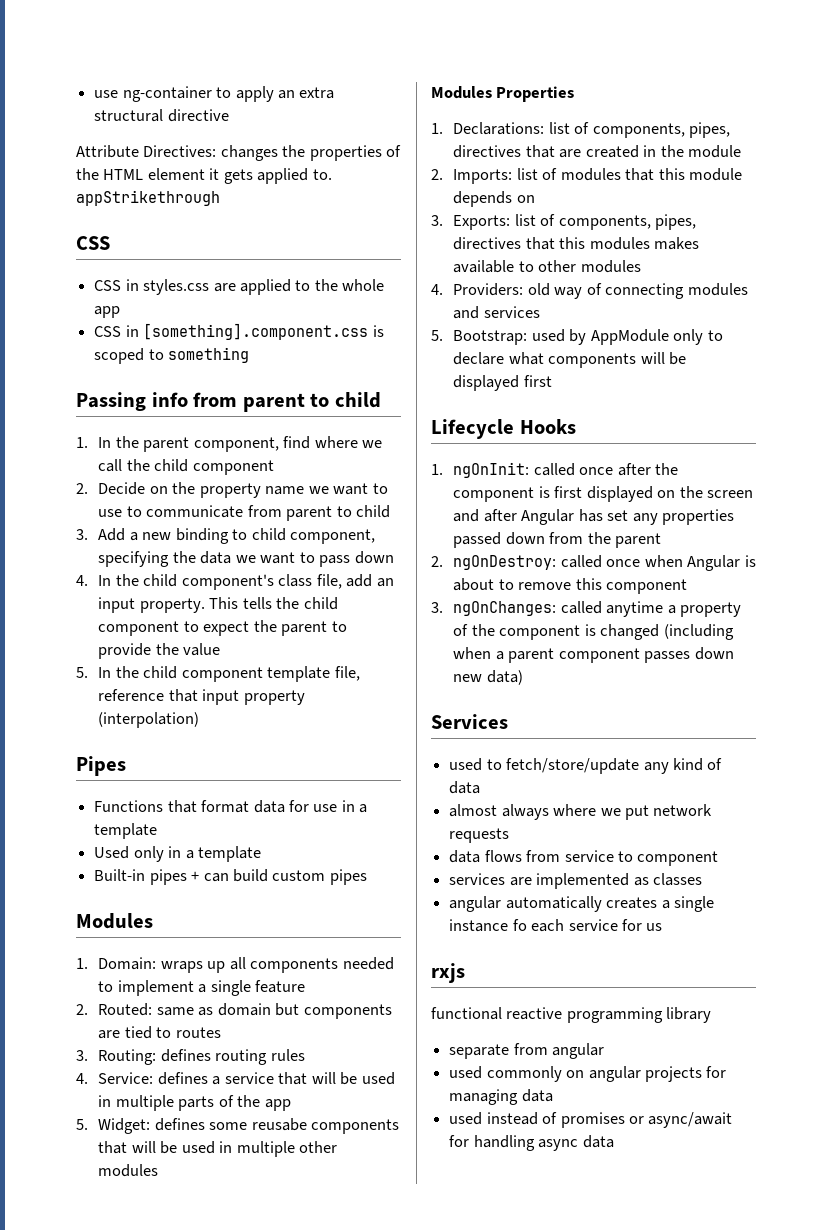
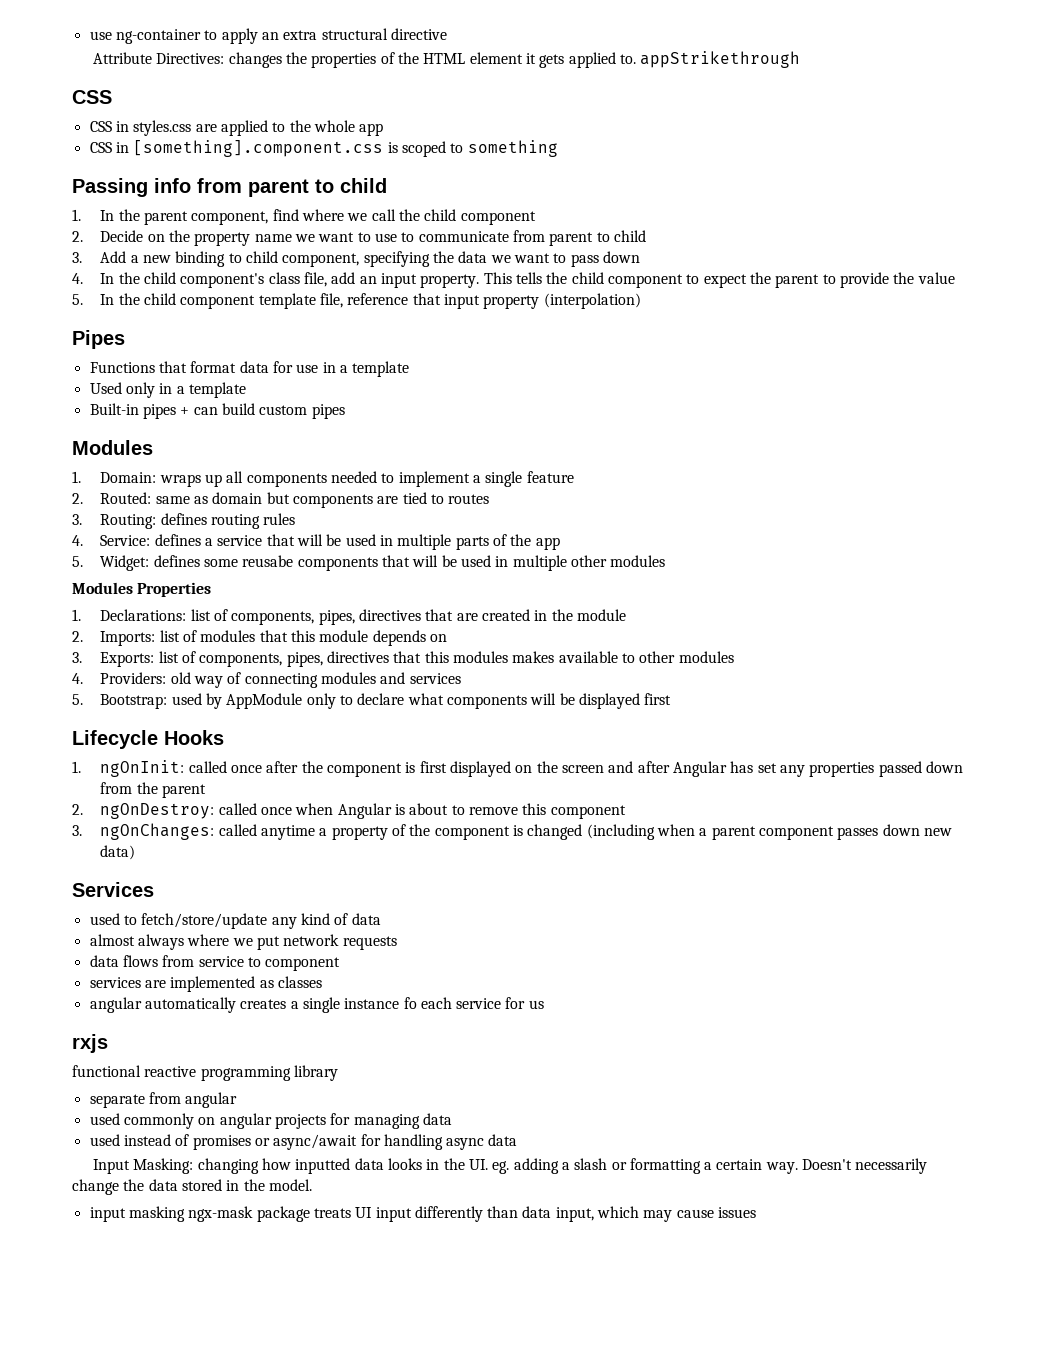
+ Input Masking: changing how inputted data looks in the UI. eg. adding a slash or formatting a certain way. Doesn't necessarily change the data stored in the model.
+ input masking ngx-mask package treats UI input differently than data input, which may cause issues

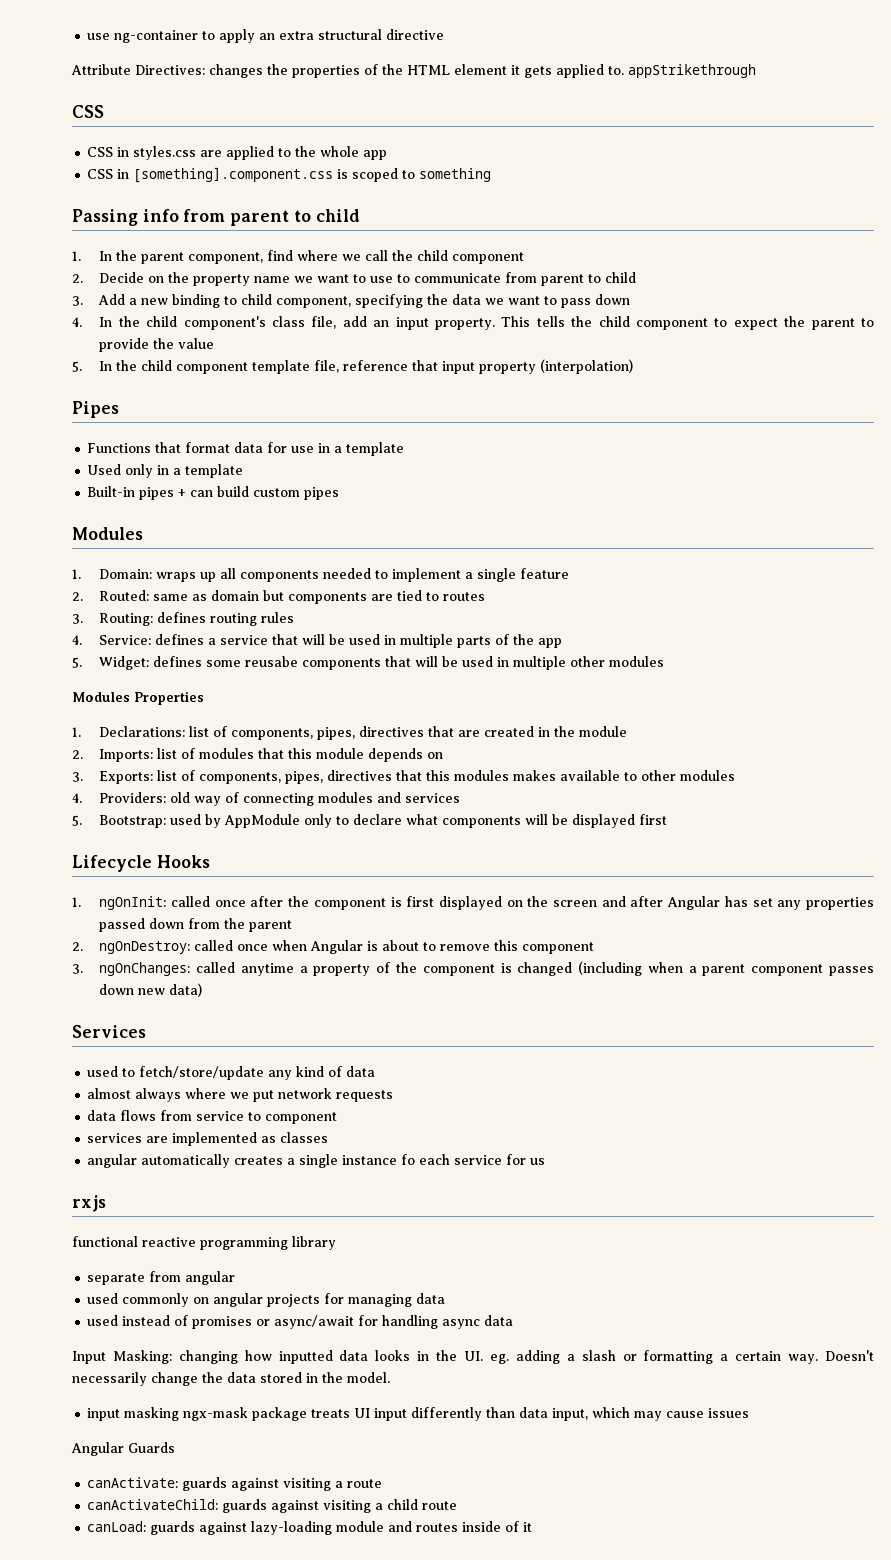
+ Angular Guards
+ canActivate: guards against visiting a route
+ canActivateChild: guards against visiting a child route
+ canLoad: guards against lazy-loading module and routes inside of it

